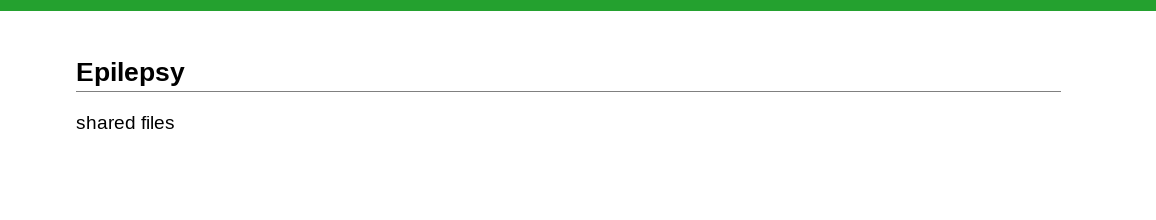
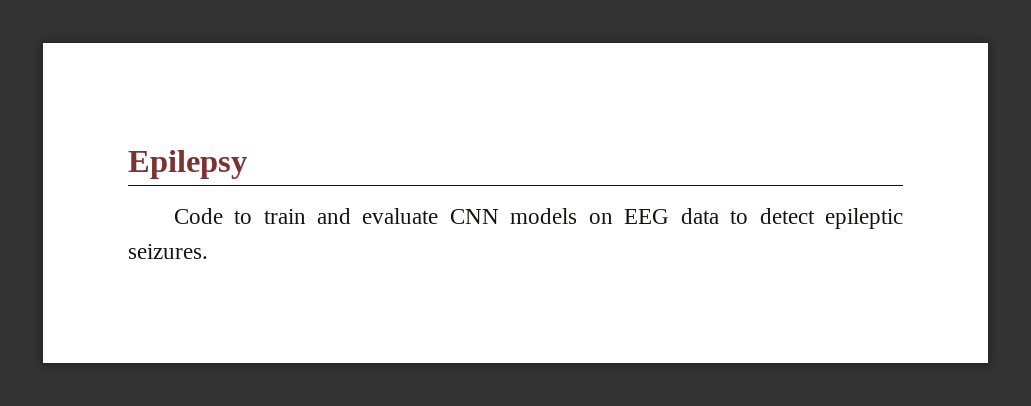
- shared files
+ Code to train and evaluate CNN models on EEG data to detect epileptic seizures.

